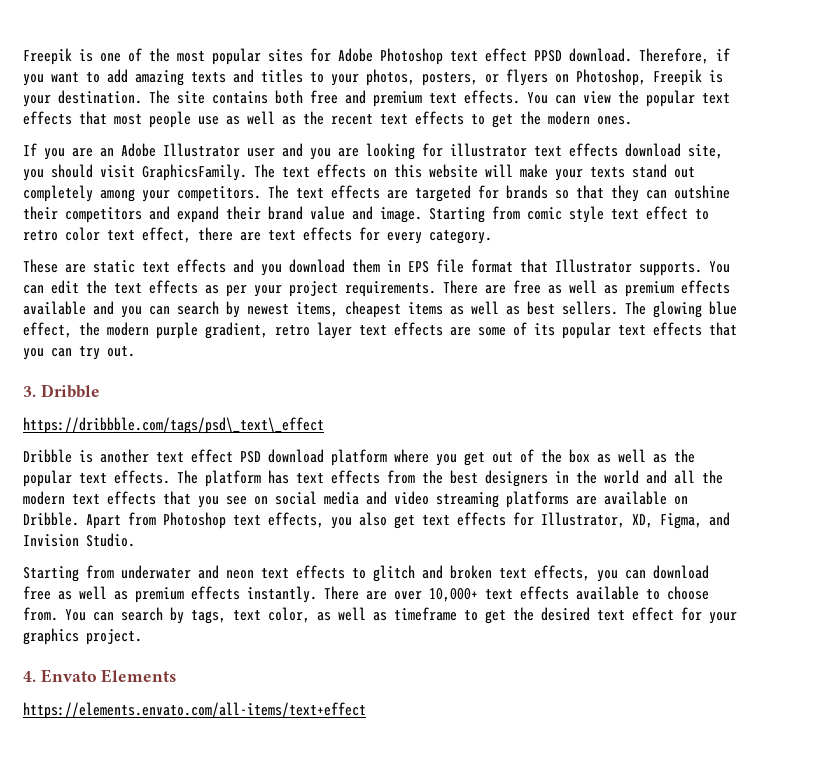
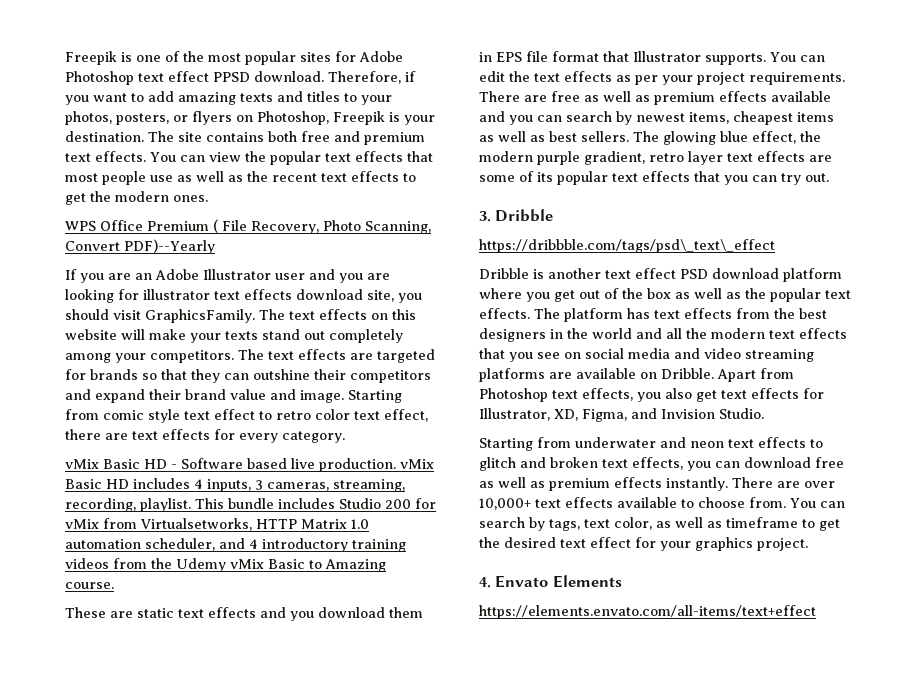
+ WPS Office Premium ( File Recovery, Photo Scanning, Convert PDF)--Yearly
+ vMix Basic HD - Software based live production. vMix Basic HD includes 4 inputs, 3 cameras, streaming, recording, playlist. This bundle includes Studio 200 for vMix from Virtualsetworks, HTTP Matrix 1.0 automation scheduler, and 4 introductory training videos from the Udemy vMix Basic to Amazing course.

